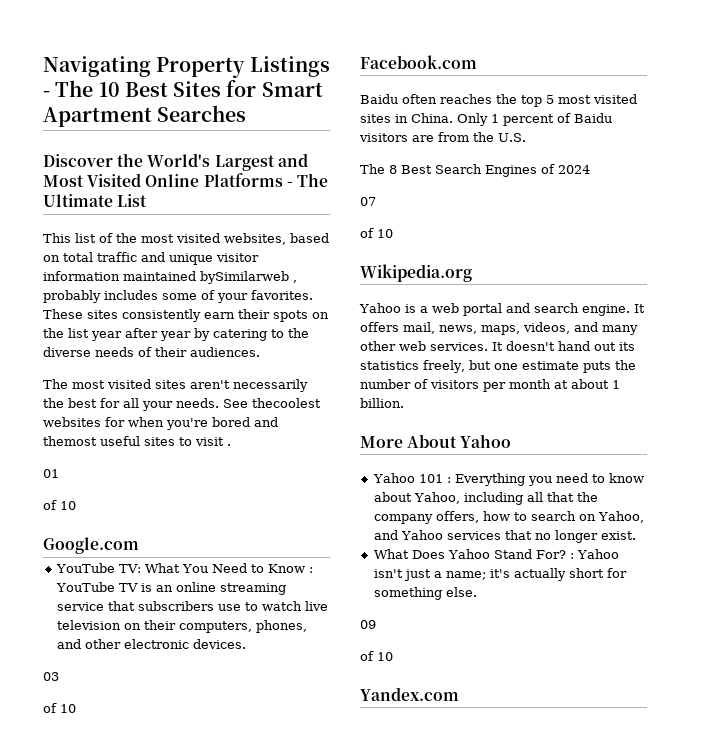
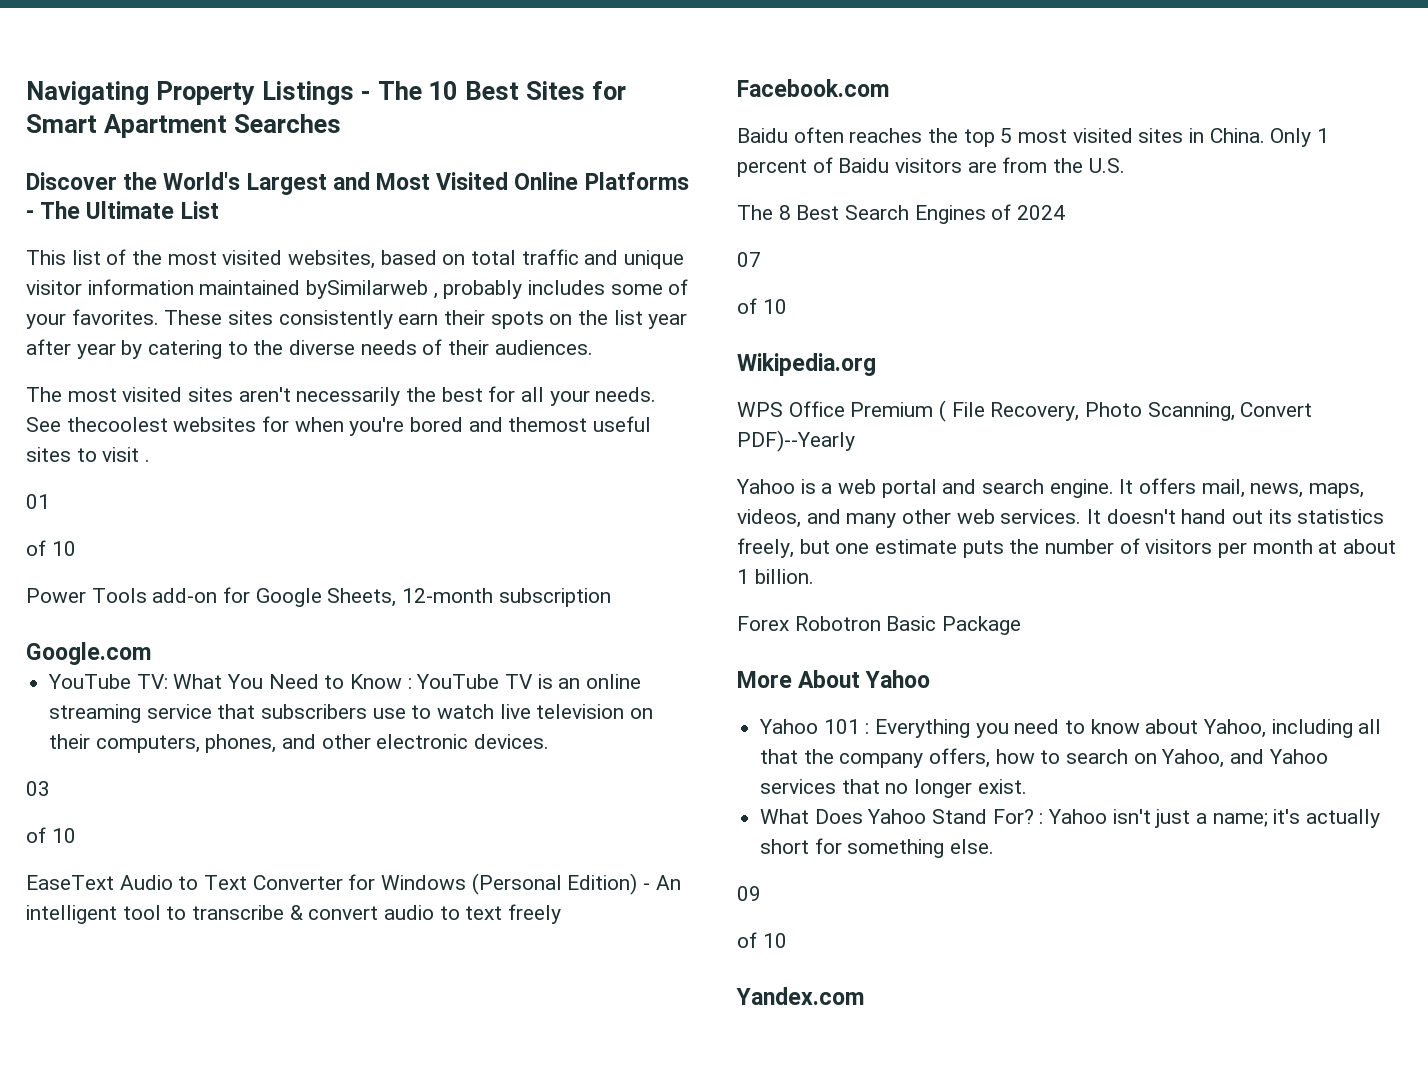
+ Power Tools add-on for Google Sheets, 12-month subscription
+ EaseText Audio to Text Converter for Windows (Personal Edition) - An intelligent tool to transcribe & convert audio to text freely
+ WPS Office Premium ( File Recovery, Photo Scanning, Convert PDF)--Yearly
+ Forex Robotron Basic Package

